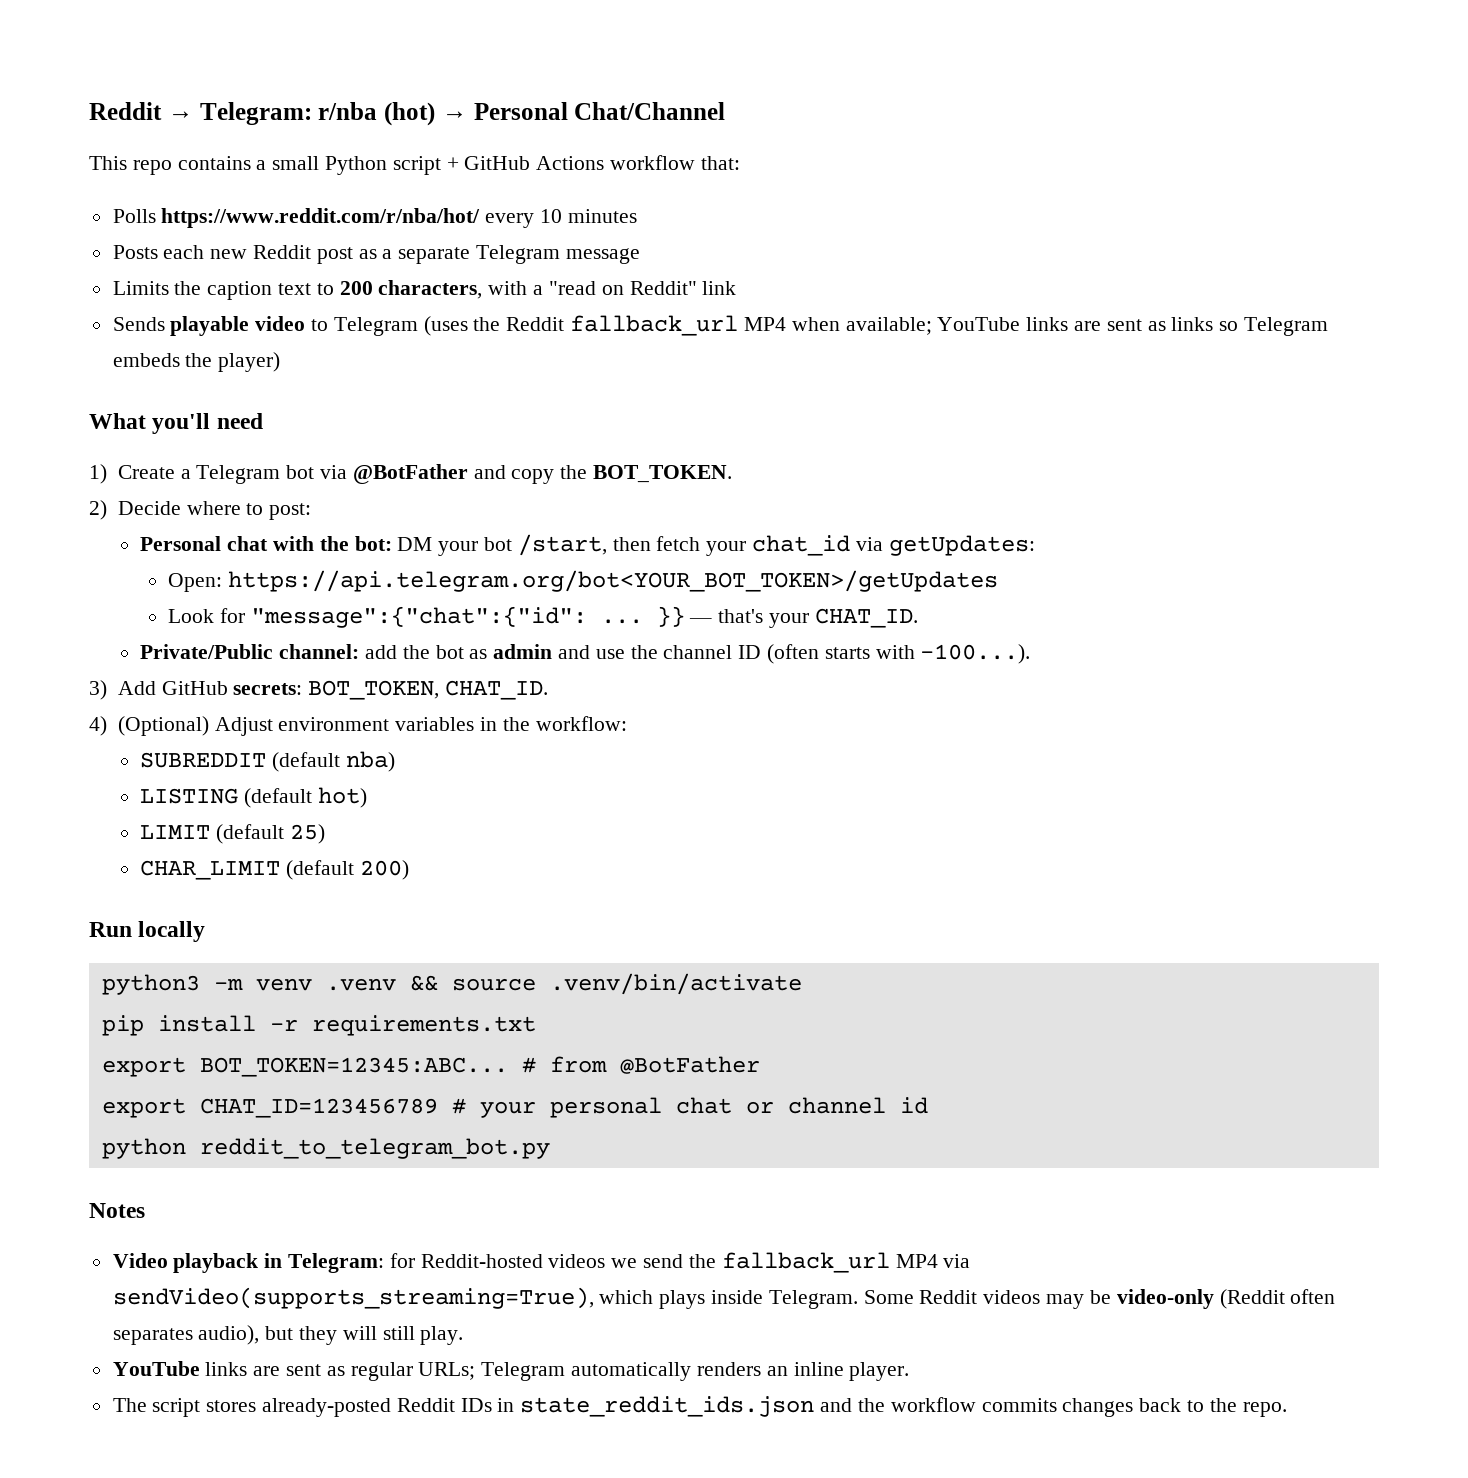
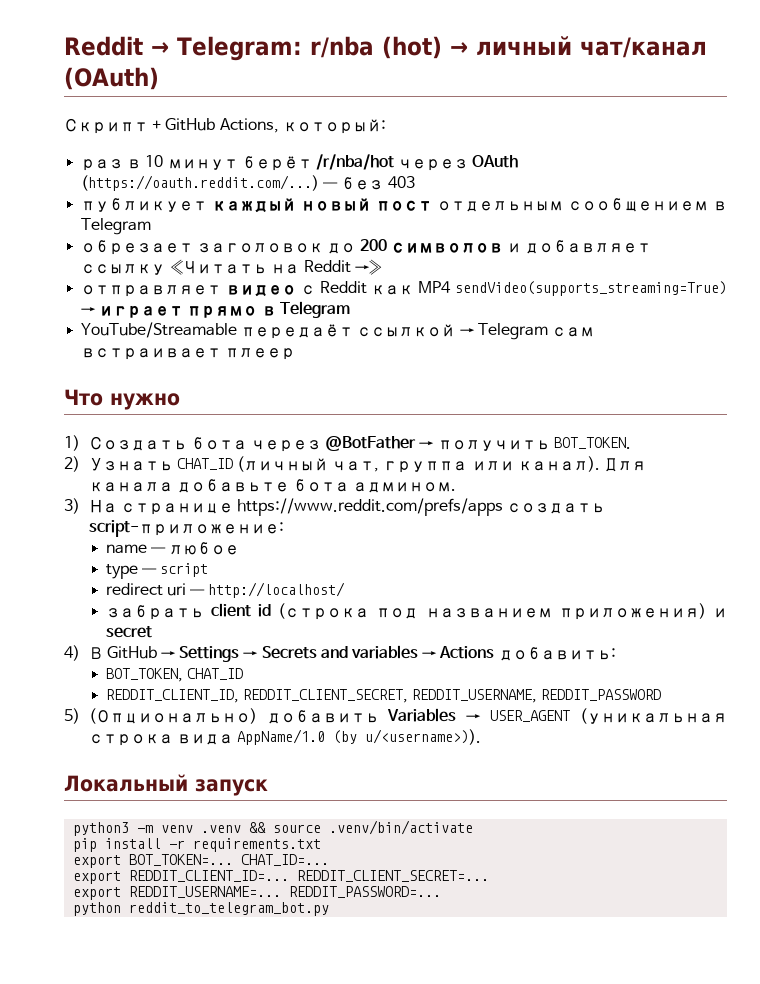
- Reddit → Telegram: r/nba (hot) → Personal Chat/Channel
- This repo contains a small Python script + GitHub Actions workflow that:
- Polls https://www.reddit.com/r/nba/hot/ every 10 minutes
- Posts each new Reddit post as a separate Telegram message
- Limits the caption text to 200 characters, with a "read on Reddit" link
- Sends playable video to Telegram (uses the Reddit fallback_url MP4 when available; YouTube links are sent as links so Telegram embeds the player)
- What you'll need
- 1) Create a Telegram bot via @BotFather and copy the BOT_TOKEN.
- 2) Decide where to post:
- Personal chat with the bot: DM your bot /start, then fetch your chat_id via getUpdates:
- Open: https://api.telegram.org/bot<YOUR_BOT_TOKEN>/getUpdates
- Look for "message":{"chat":{"id": ... }} — that's your CHAT_ID.
- Private/Public channel: add the bot as admin and use the channel ID (often starts with -100...).
- 3) Add GitHub secrets: BOT_TOKEN, CHAT_ID.
- 4) (Optional) Adjust environment variables in the workflow:
- SUBREDDIT (default nba)
- LISTING (default hot)
- LIMIT (default 25)
- CHAR_LIMIT (default 200)
- Run locally
+ Reddit → Telegram: r/nba (hot) → личный чат/канал (OAuth)
+ Скрипт + GitHub Actions, который:
+ раз в 10 минут берёт /r/nba/hot через OAuth (https://oauth.reddit.com/...) — без 403
+ публикует каждый новый пост отдельным сообщением в Telegram
+ обрезает заголовок до 200 символов и добавляет ссылку «Читать на Reddit →»
+ отправляет видео с Reddit как MP4 sendVideo(supports_streaming=True) → играет прямо в Telegram
+ YouTube/Streamable передаёт ссылкой → Telegram сам встраивает плеер
+ Что нужно
+ 1) Создать бота через @BotFather → получить BOT_TOKEN.
+ 2) Узнать CHAT_ID (личный чат, группа или канал). Для канала добавьте бота админом.
+ 3) На странице https://www.reddit.com/prefs/apps создать script-приложение:
+ name — любое
+ type — script
+ redirect uri — http://localhost/
+ забрать client id (строка под названием приложения) и secret
+ 4) В GitHub → Settings → Secrets and variables → Actions добавить:
+ BOT_TOKEN, CHAT_ID
+ REDDIT_CLIENT_ID, REDDIT_CLIENT_SECRET, REDDIT_USERNAME, REDDIT_PASSWORD
+ 5) (Опционально) добавить Variables → USER_AGENT (уникальная строка вида AppName/1.0 (by u/<username>)).
+ Локальный запуск
- export BOT_TOKEN=12345:ABC... # from @BotFather
- export CHAT_ID=123456789 # your personal chat or channel id
+ export BOT_TOKEN=... CHAT_ID=...
+ export REDDIT_CLIENT_ID=... REDDIT_CLIENT_SECRET=...
+ export REDDIT_USERNAME=... REDDIT_PASSWORD=...
  python reddit_to_telegram_bot.py
- Notes
- Video playback in Telegram: for Reddit-hosted videos we send the fallback_url MP4 via sendVideo(supports_streaming=True), which plays inside Telegram. Some Reddit videos may be video-only (Reddit often separates audio), but they will still play.
- YouTube links are sent as regular URLs; Telegram automatically renders an inline player.
- The script stores already-posted Reddit IDs in state_reddit_ids.json and the workflow commits changes back to the repo.

